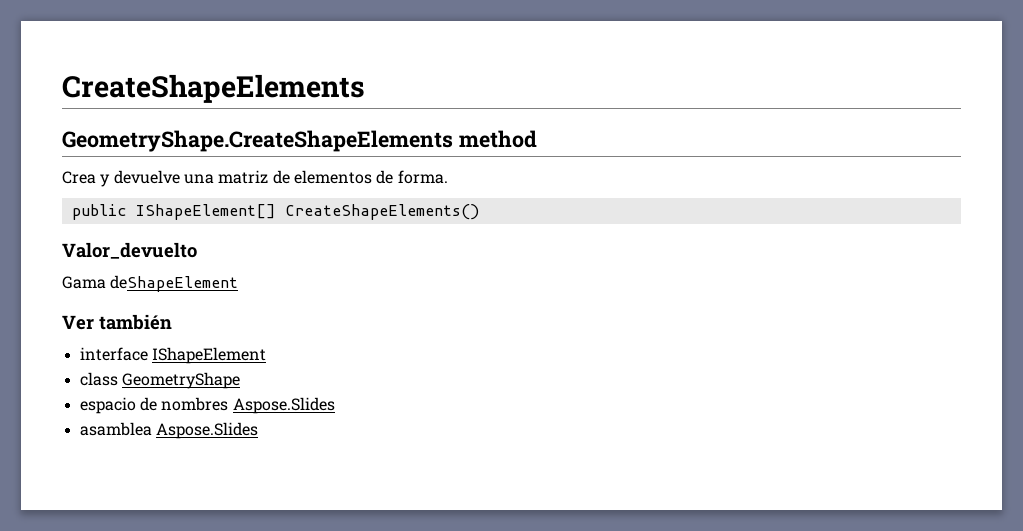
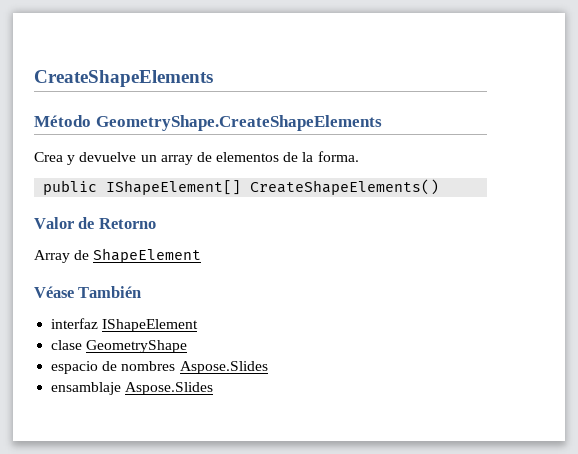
- GeometryShape.CreateShapeElements method
+ Método GeometryShape.CreateShapeElements
- Crea y devuelve una matriz de elementos de forma.
+ Crea y devuelve un array de elementos de la forma.
- Valor_devuelto
- Gama deShapeElement
- Ver también
- interface IShapeElement
+ Valor de Retorno
+ Array de ShapeElement
+ Véase También
+ interfaz IShapeElement
- class GeometryShape
+ clase GeometryShape
- asamblea Aspose.Slides
+ ensamblaje Aspose.Slides

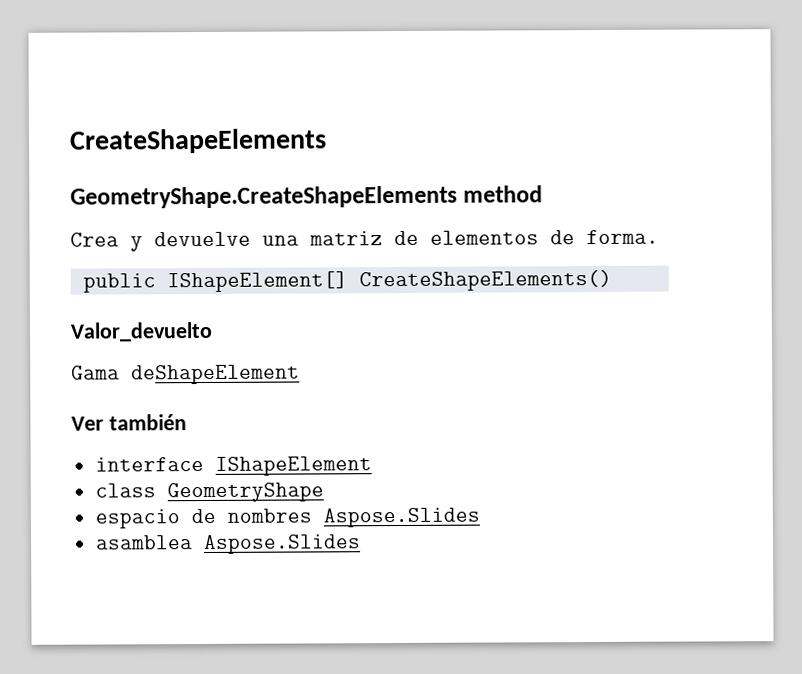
- Método GeometryShape.CreateShapeElements
+ GeometryShape.CreateShapeElements method
- Crea y devuelve un array de elementos de la forma.
+ Crea y devuelve una matriz de elementos de forma.
- Valor de Retorno
- Array de ShapeElement
- Véase También
- interfaz IShapeElement
+ Valor_devuelto
+ Gama deShapeElement
+ Ver también
+ interface IShapeElement
- clase GeometryShape
+ class GeometryShape
- ensamblaje Aspose.Slides
+ asamblea Aspose.Slides

